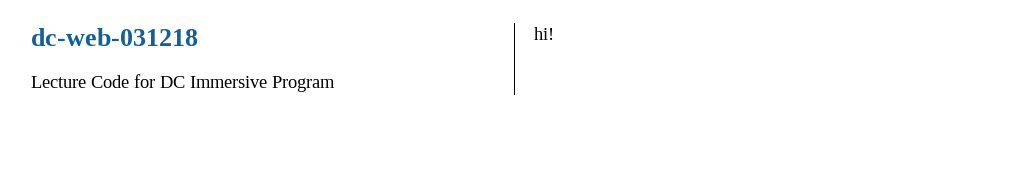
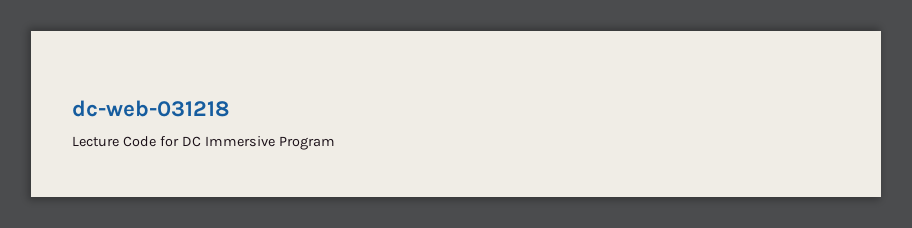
- hi!

